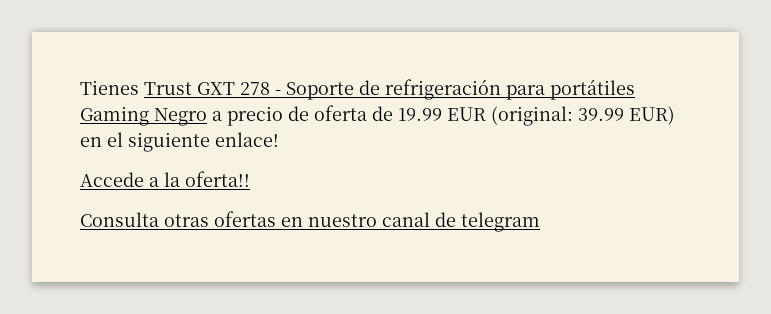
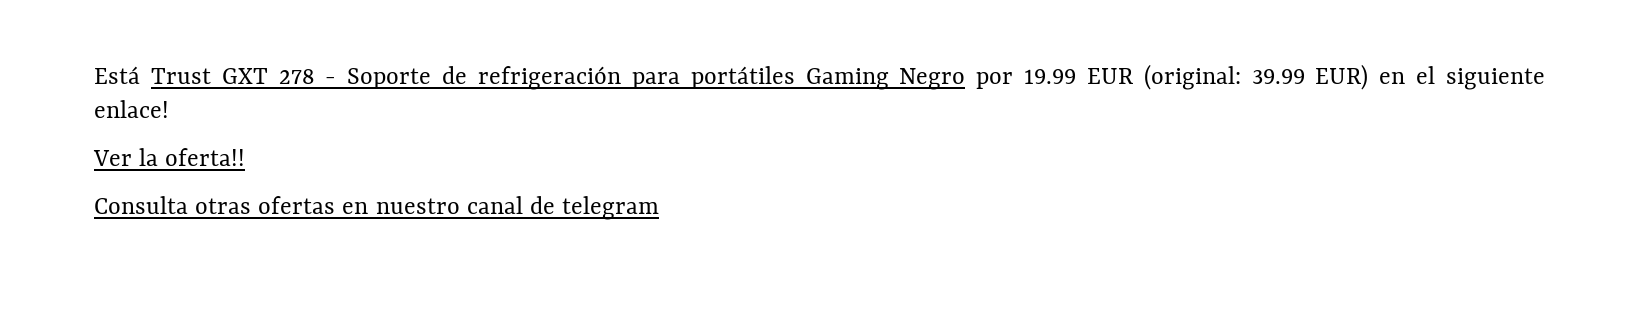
- Tienes Trust GXT 278 - Soporte de refrigeración para portátiles Gaming Negro a precio de oferta de 19.99 EUR (original: 39.99 EUR) en el siguiente enlace!
+ Está Trust GXT 278 - Soporte de refrigeración para portátiles Gaming Negro por 19.99 EUR (original: 39.99 EUR) en el siguiente enlace!
- Accede a la oferta!!
+ Ver la oferta!!

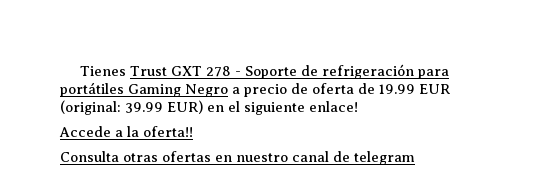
- Está Trust GXT 278 - Soporte de refrigeración para portátiles Gaming Negro por 19.99 EUR (original: 39.99 EUR) en el siguiente enlace!
+ Tienes Trust GXT 278 - Soporte de refrigeración para portátiles Gaming Negro a precio de oferta de 19.99 EUR (original: 39.99 EUR) en el siguiente enlace!
- Ver la oferta!!
+ Accede a la oferta!!

